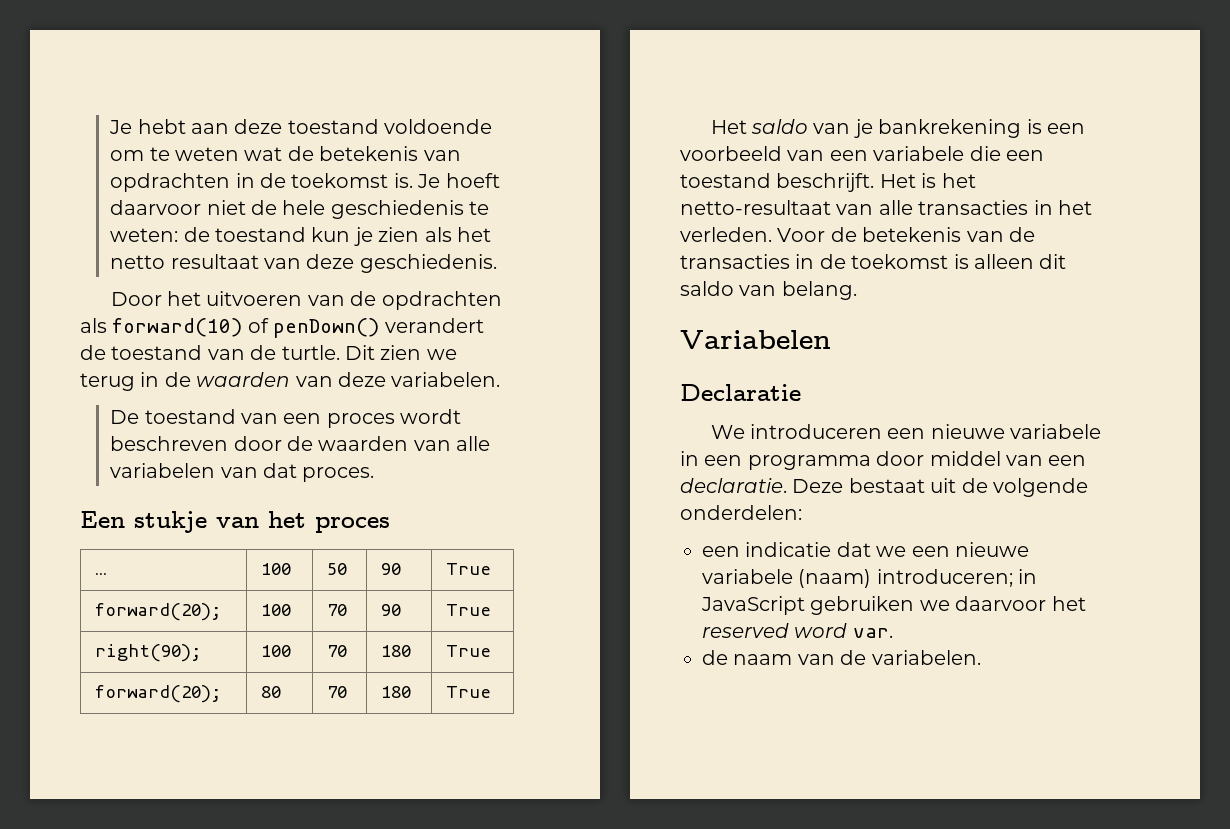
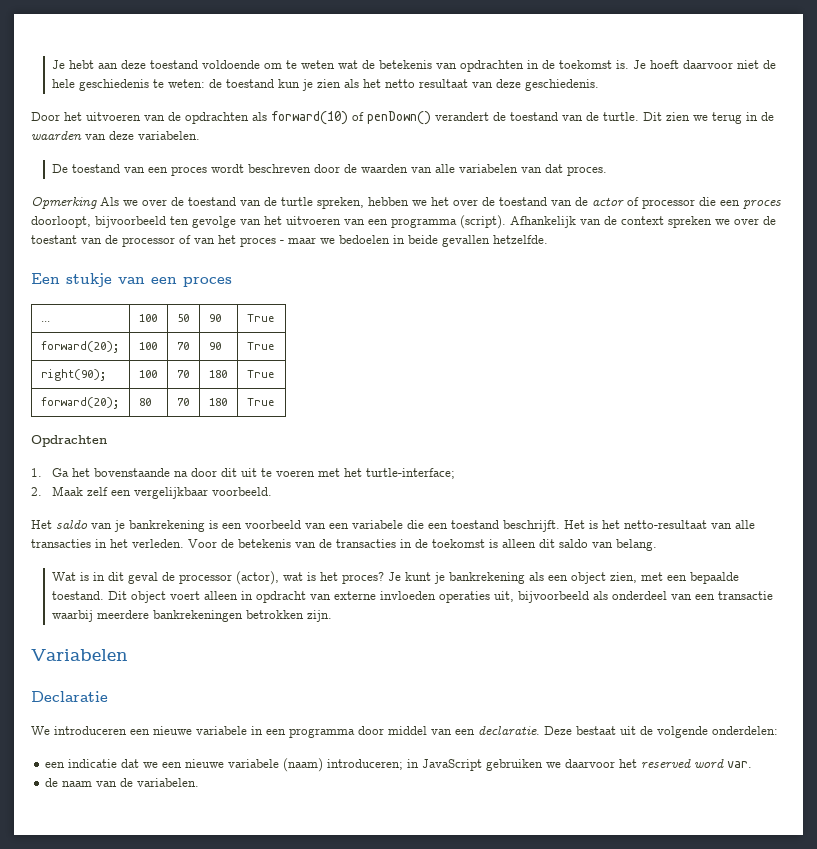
+ Opmerking Als we over de toestand van de turtle spreken, hebben we het over de toestand van de actor of processor die een proces doorloopt, bijvoorbeeld ten gevolge van het uitvoeren van een programma (script). Afhankelijk van de context spreken we over de toestant van de processor of van het proces - maar we bedoelen in beide gevallen hetzelfde.
- Een stukje van het proces
+ Een stukje van een proces
+ Opdrachten
+ 1. Ga het bovenstaande na door dit uit te voeren met het turtle-interface;
+ 2. Maak zelf een vergelijkbaar voorbeeld.
+ Wat is in dit geval de processor (actor), wat is het proces? Je kunt je bankrekening als een object zien, met een bepaalde toestand. Dit object voert alleen in opdracht van externe invloeden operaties uit, bijvoorbeeld als onderdeel van een transactie waarbij meerdere bankrekeningen betrokken zijn.

